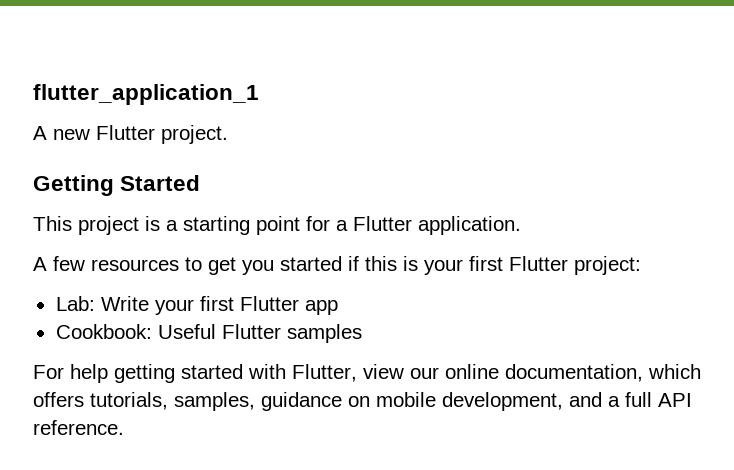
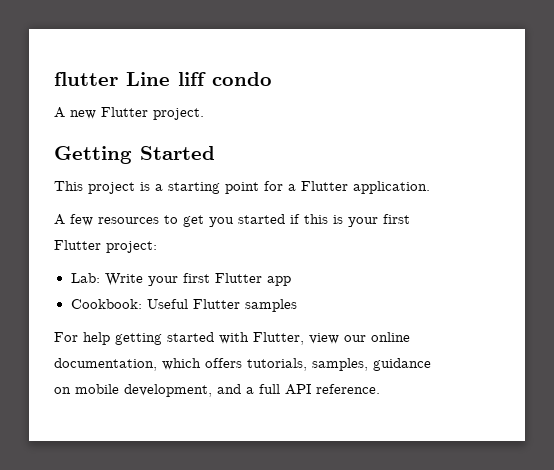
- flutter_application_1
+ flutter Line liff condo

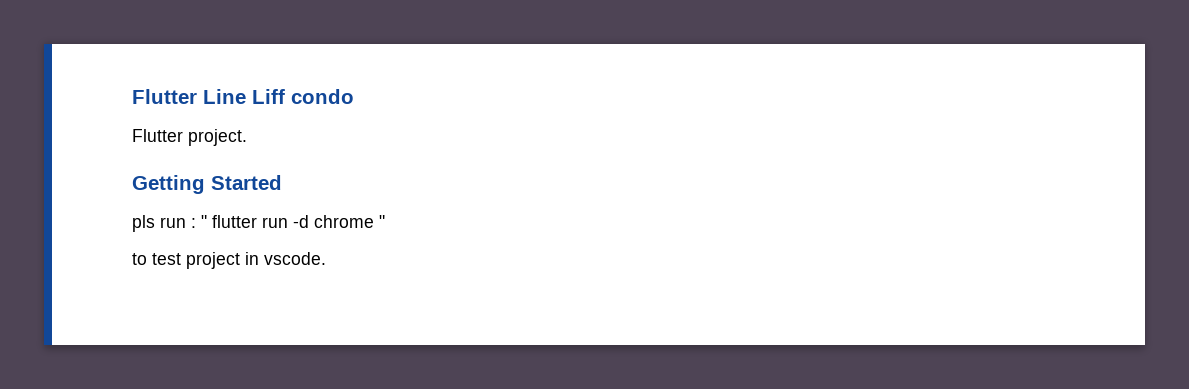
- flutter Line liff condo
+ Flutter Line Liff condo
- A new Flutter project.
+ Flutter project.
- This project is a starting point for a Flutter application.
- A few resources to get you started if this is your first Flutter project:
- Lab: Write your first Flutter app
- Cookbook: Useful Flutter samples
- For help getting started with Flutter, view our online documentation, which offers tutorials, samples, guidance on mobile development, and a full API reference.
+ pls run : " flutter run -d chrome "
+ to test project in vscode.

